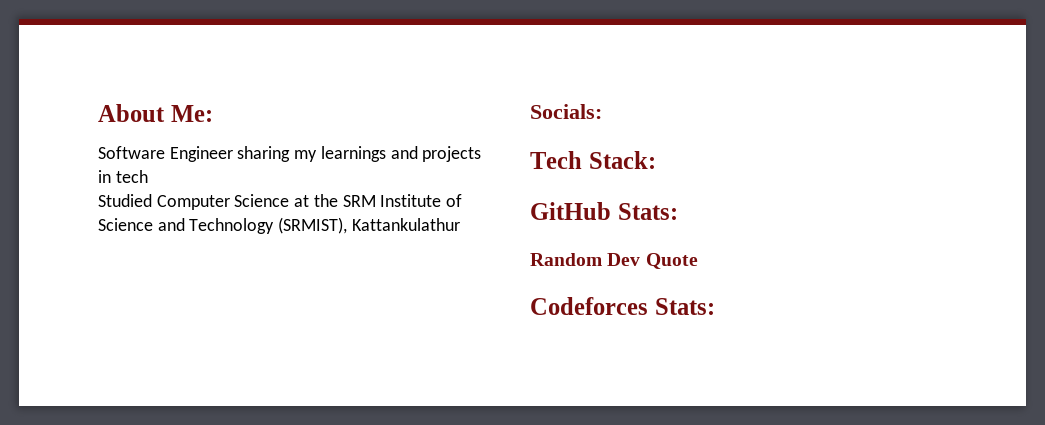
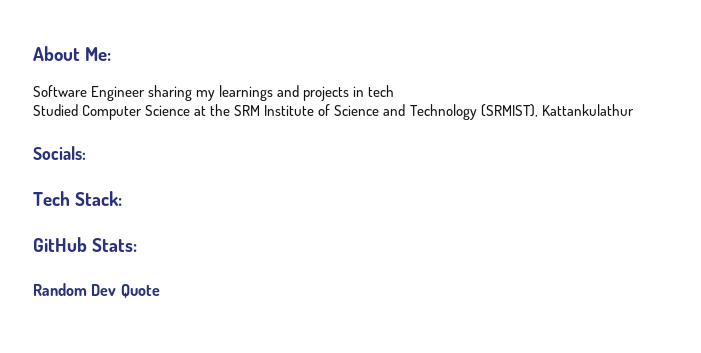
- Codeforces Stats:

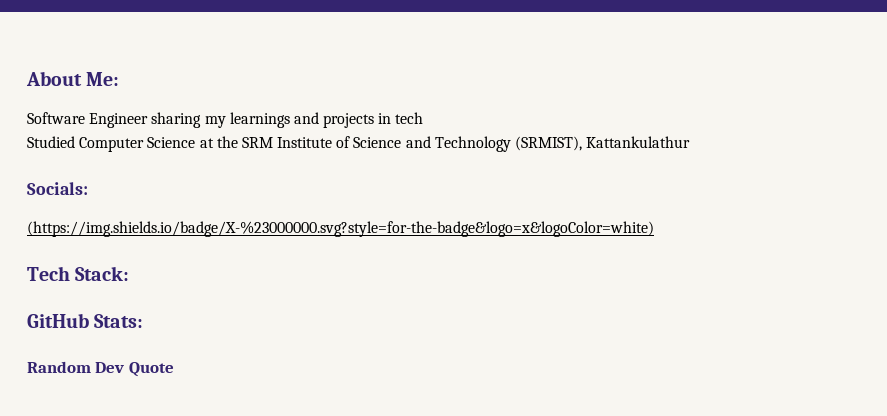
+ (https://img.shields.io/badge/X-%23000000.svg?style=for-the-badge&logo=x&logoColor=white)

